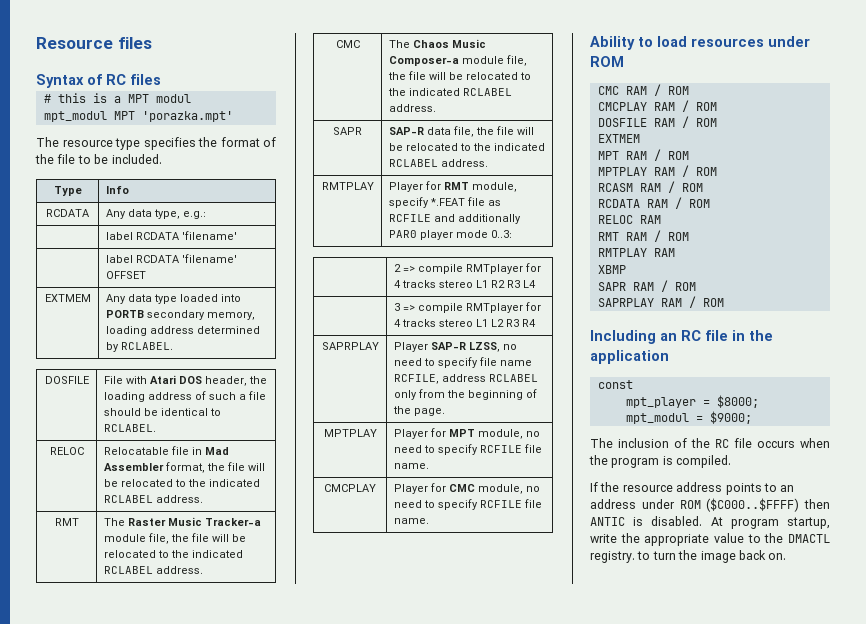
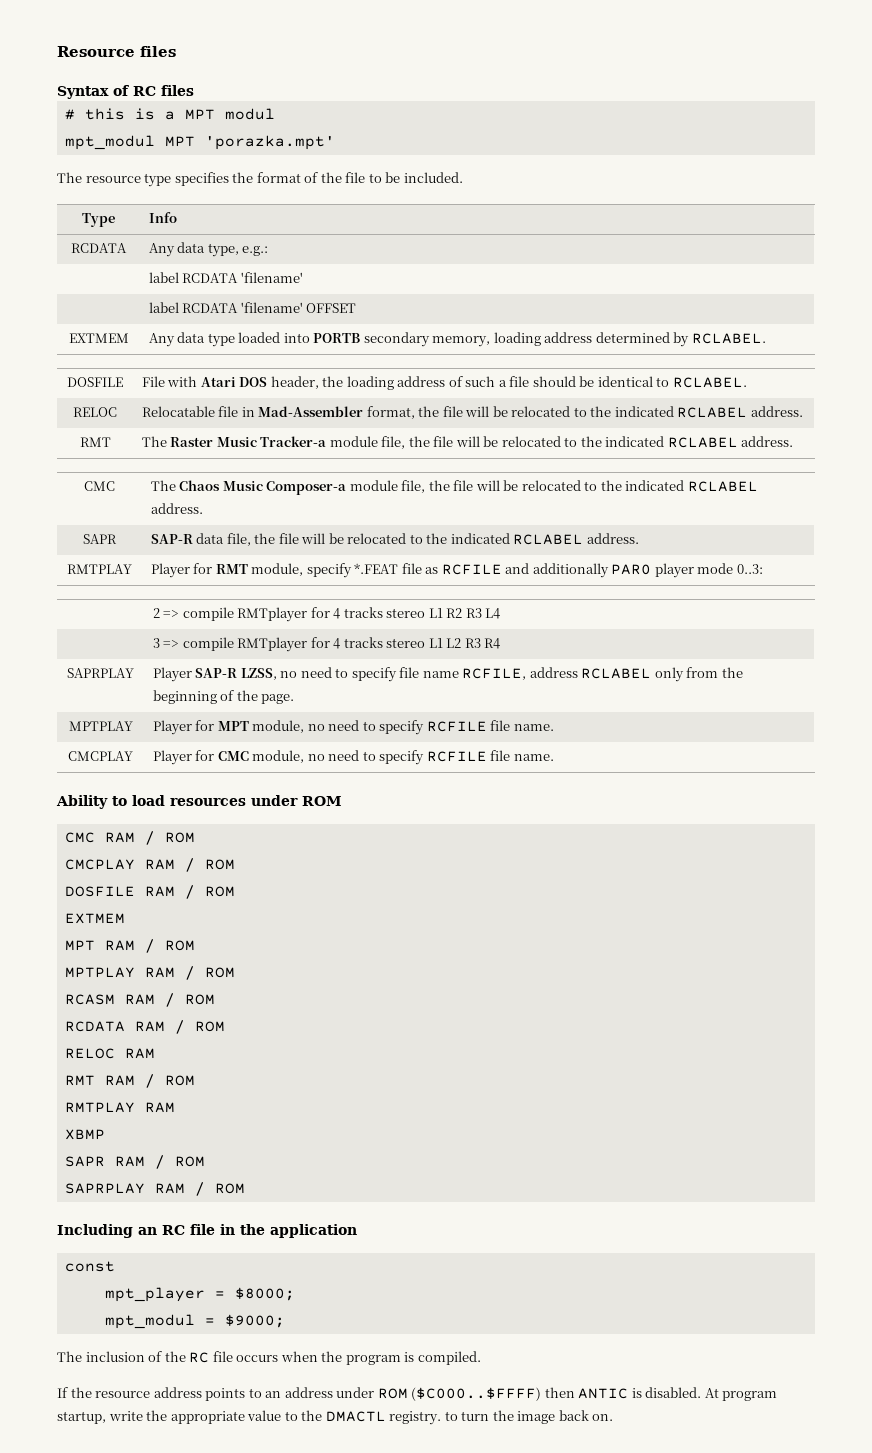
- RELOC | Relocatable file in Mad Assembler format, the file will be relocated to the indicated RCLABEL address.
+ RELOC | Relocatable file in Mad-Assembler format, the file will be relocated to the indicated RCLABEL address.

